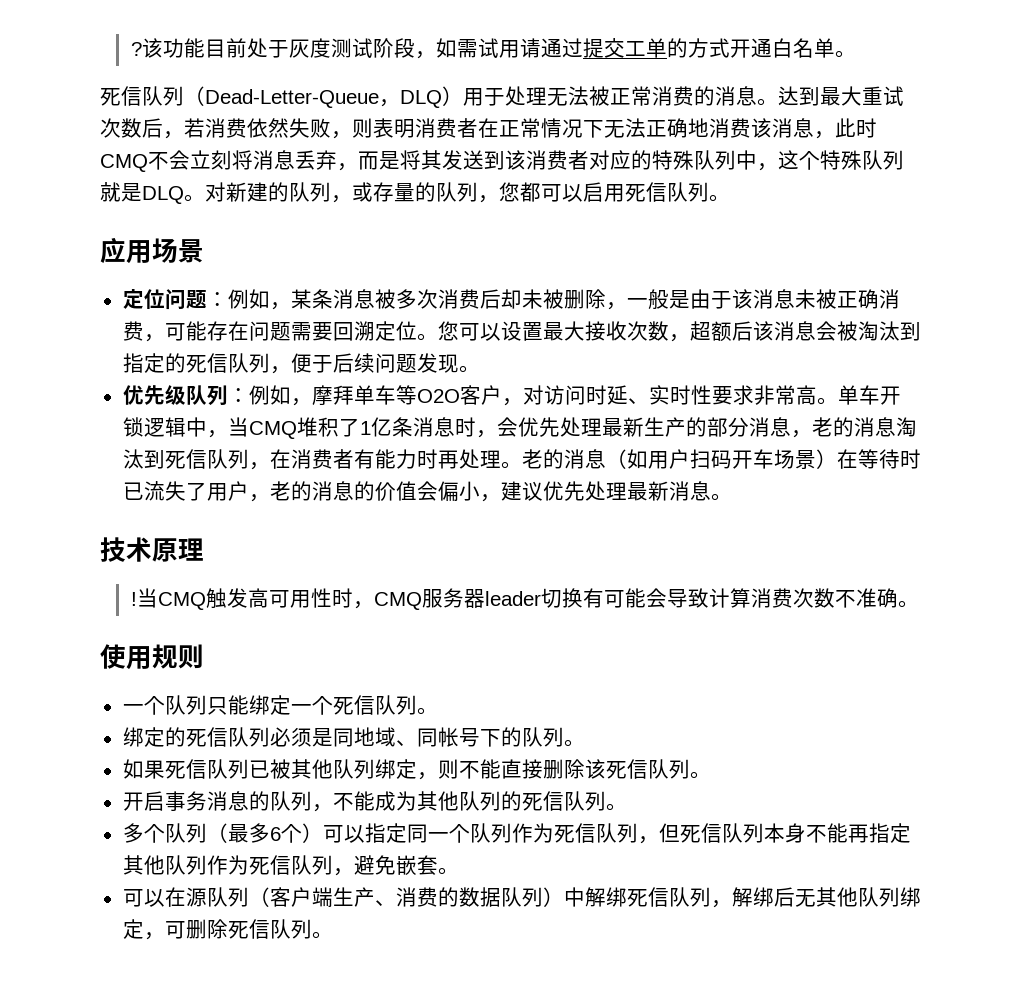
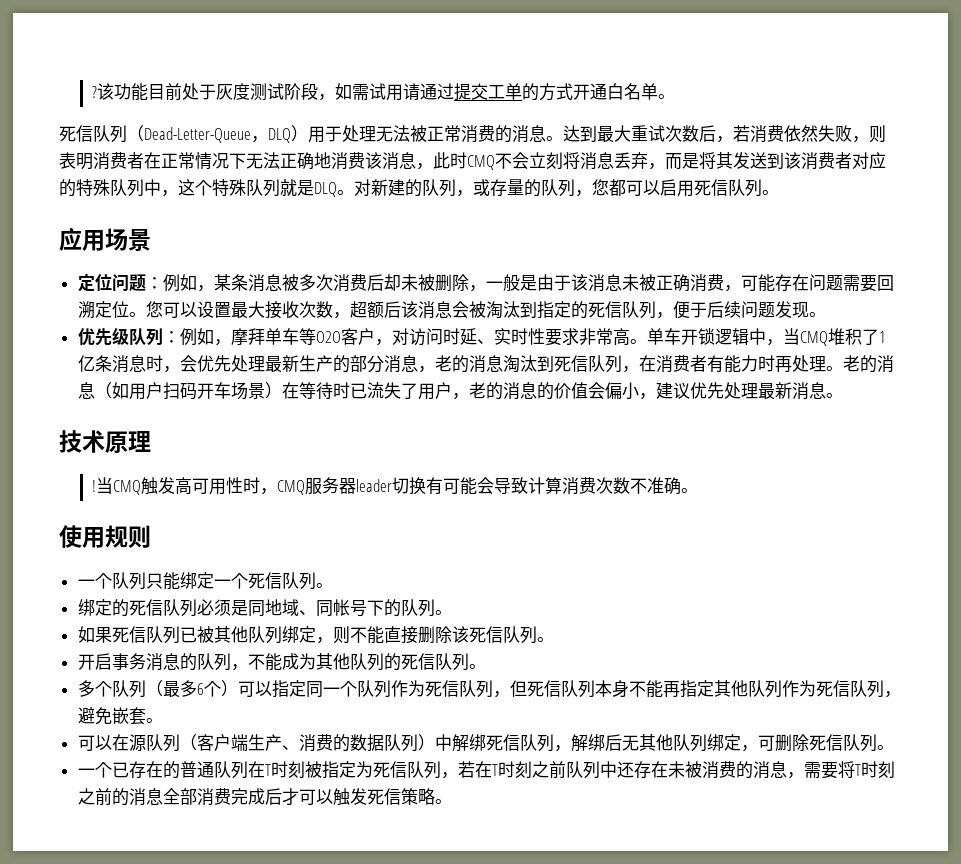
+ 一个已存在的普通队列在T时刻被指定为死信队列，若在T时刻之前队列中还存在未被消费的消息，需要将T时刻之前的消息全部消费完成后才可以触发死信策略。

